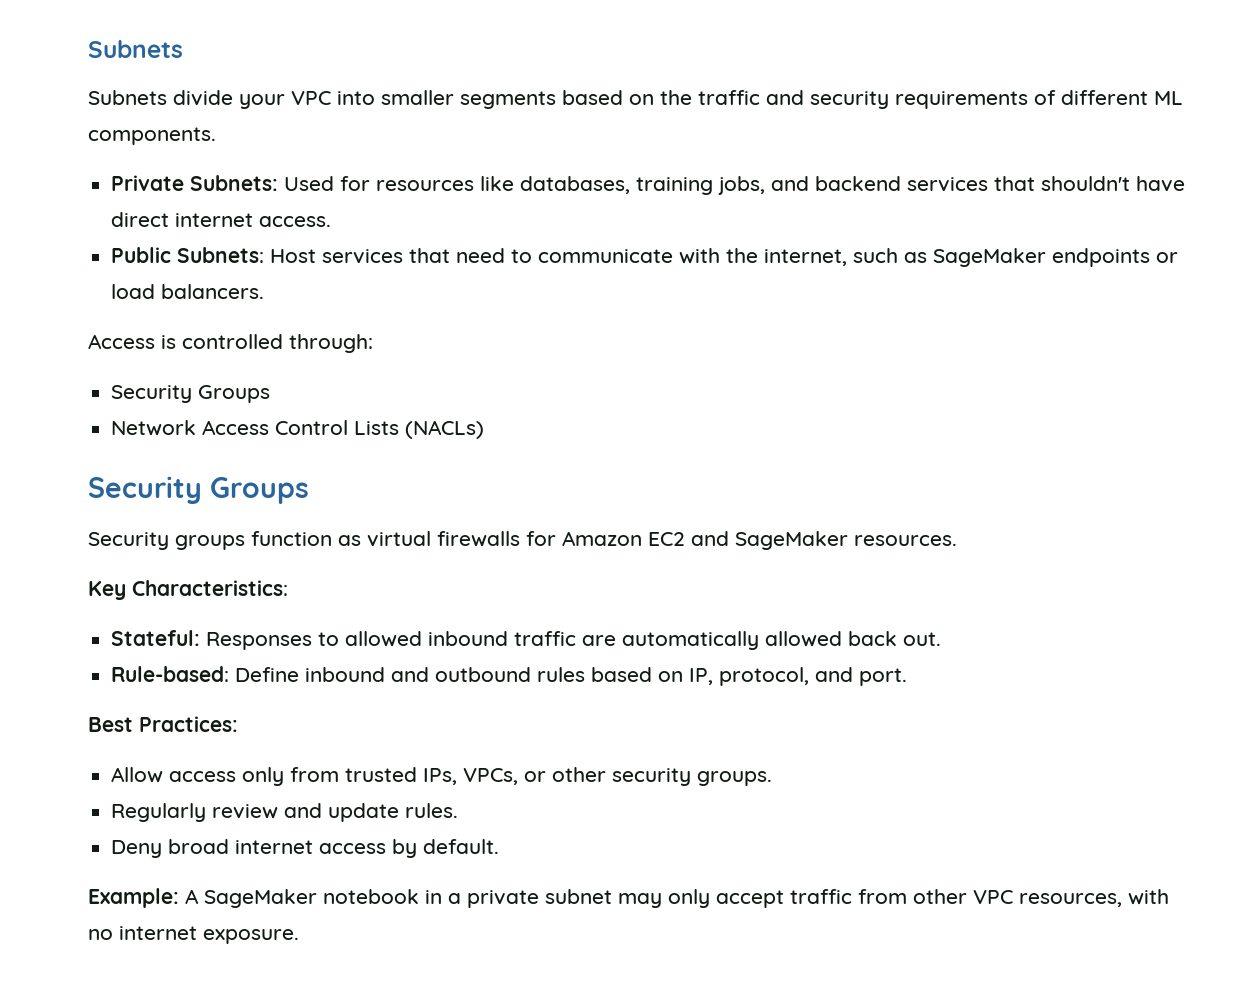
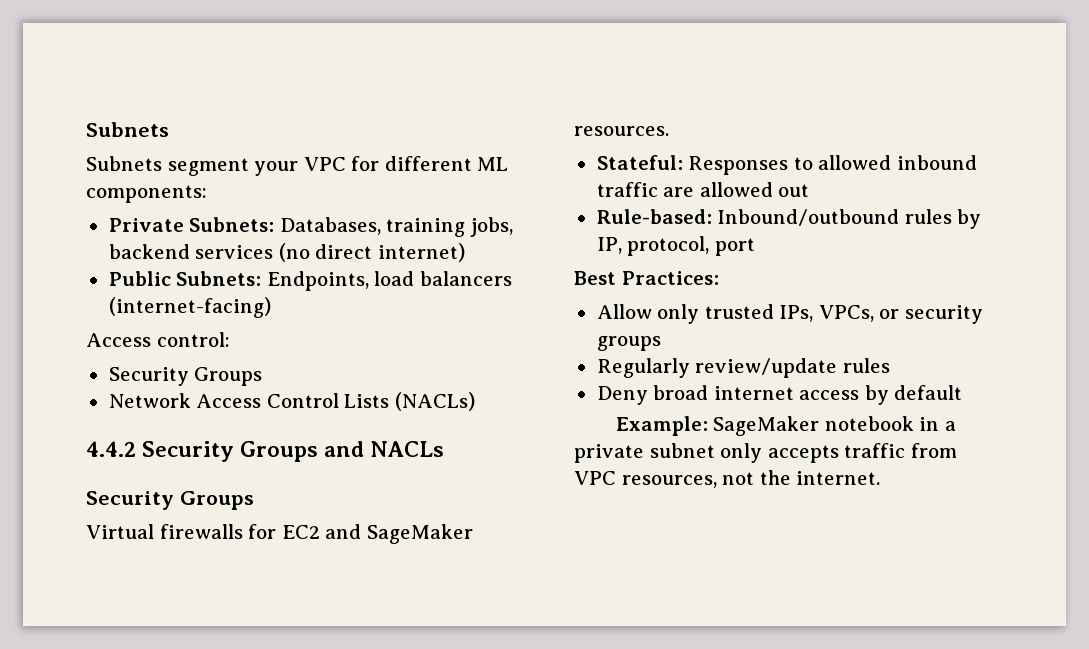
- Subnets divide your VPC into smaller segments based on the traffic and security requirements of different ML components.
+ Subnets segment your VPC for different ML components:
- Private Subnets: Used for resources like databases, training jobs, and backend services that shouldn't have direct internet access.
- Public Subnets: Host services that need to communicate with the internet, such as SageMaker endpoints or load balancers.
- Access is controlled through:
+ Private Subnets: Databases, training jobs, backend services (no direct internet)
+ Public Subnets: Endpoints, load balancers (internet-facing)
+ Access control:
  Network Access Control Lists (NACLs)
+ 4.4.2 Security Groups and NACLs
  Security Groups
- Security groups function as virtual firewalls for Amazon EC2 and SageMaker resources.
+ Virtual firewalls for EC2 and SageMaker resources.
- Key Characteristics:
- Stateful: Responses to allowed inbound traffic are automatically allowed back out.
- Rule-based: Define inbound and outbound rules based on IP, protocol, and port.
+ Stateful: Responses to allowed inbound traffic are allowed out
+ Rule-based: Inbound/outbound rules by IP, protocol, port
- Allow access only from trusted IPs, VPCs, or other security groups.
- Regularly review and update rules.
+ Allow only trusted IPs, VPCs, or security groups
+ Regularly review/update rules
- Deny broad internet access by default.
+ Deny broad internet access by default
- Example: A SageMaker notebook in a private subnet may only accept traffic from other VPC resources, with no internet exposure.
+ Example: SageMaker notebook in a private subnet only accepts traffic from VPC resources, not the internet.

